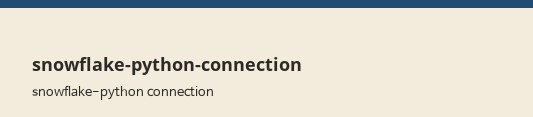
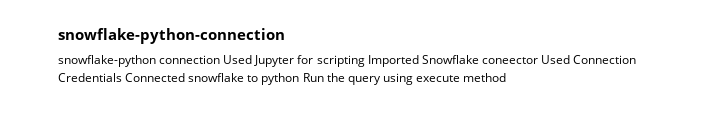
- snowflake-python connection
+ snowflake-python connection Used Jupyter for scripting Imported Snowflake coneector Used Connection Credentials Connected snowflake to python Run the query using execute method

